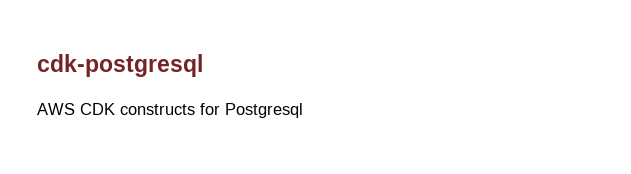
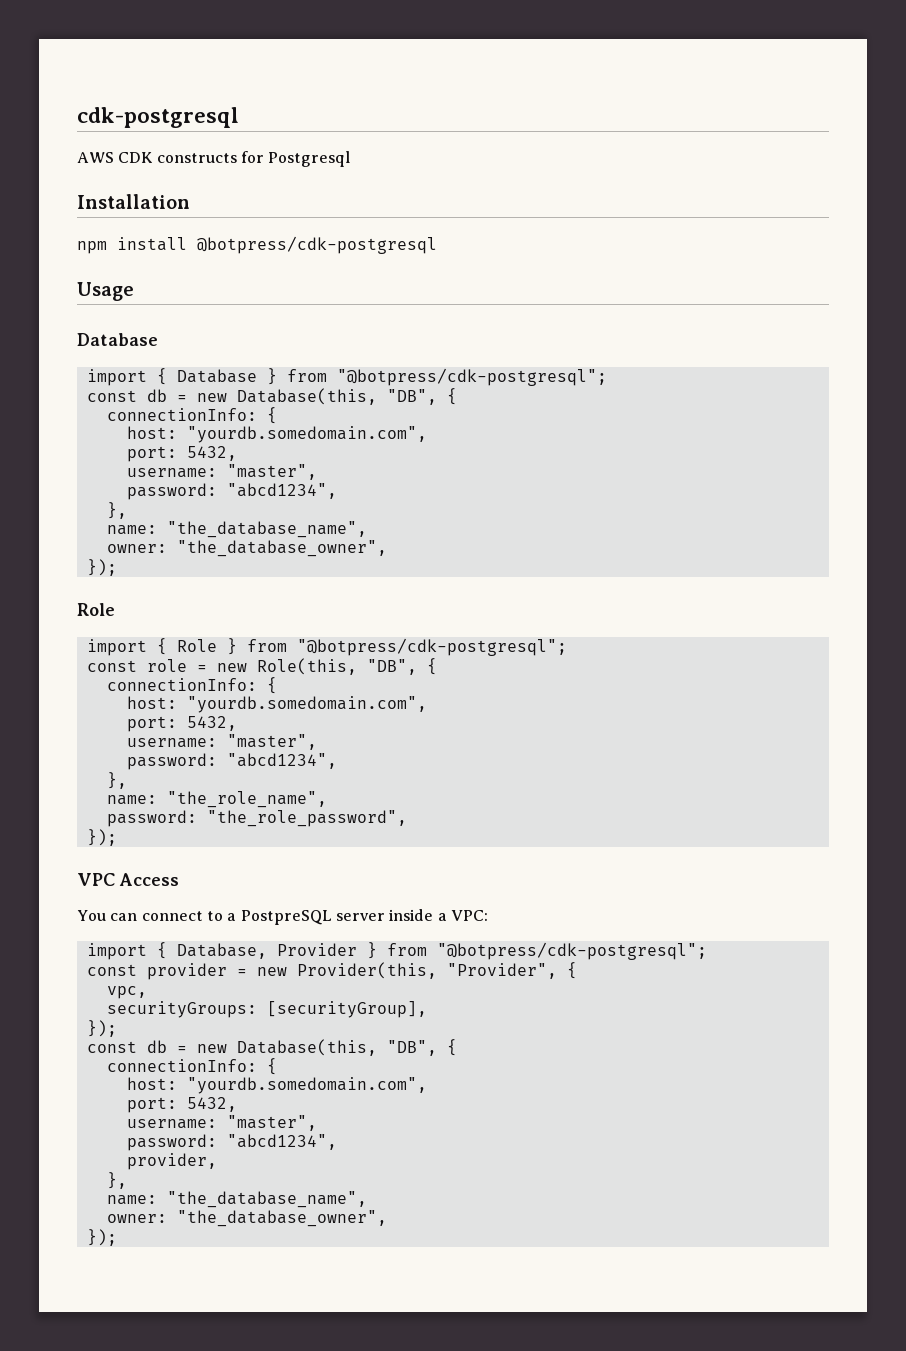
+ Installation
+ npm install @botpress/cdk-postgresql
+ Usage
+ Database
+ import { Database } from "@botpress/cdk-postgresql";
+ const db = new Database(this, "DB", {
+ connectionInfo: {
+ host: "yourdb.somedomain.com",
+ port: 5432,
+ username: "master",
+ password: "abcd1234",
+ },
+ name: "the_database_name",
+ owner: "the_database_owner",
+ });
+ Role
+ import { Role } from "@botpress/cdk-postgresql";
+ const role = new Role(this, "DB", {
+ connectionInfo: {
+ host: "yourdb.somedomain.com",
+ port: 5432,
+ username: "master",
+ password: "abcd1234",
+ },
+ name: "the_role_name",
+ password: "the_role_password",
+ });
+ VPC Access
+ You can connect to a PostpreSQL server inside a VPC:
+ import { Database, Provider } from "@botpress/cdk-postgresql";
+ const provider = new Provider(this, "Provider", {
+ vpc,
+ securityGroups: [securityGroup],
+ });
+ const db = new Database(this, "DB", {
+ connectionInfo: {
+ host: "yourdb.somedomain.com",
+ port: 5432,
+ username: "master",
+ password: "abcd1234",
+ provider,
+ },
+ name: "the_database_name",
+ owner: "the_database_owner",
+ });

